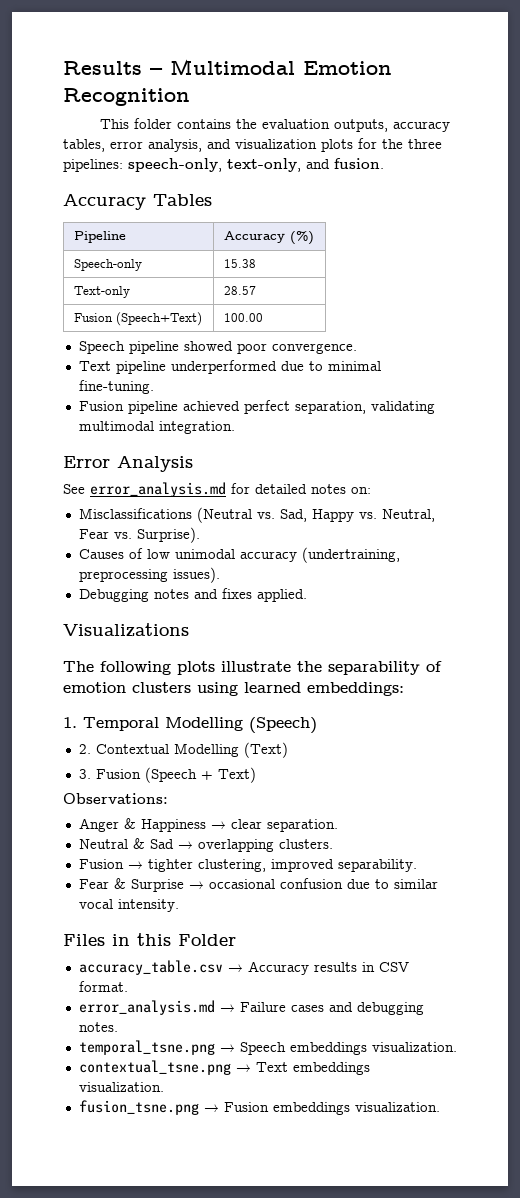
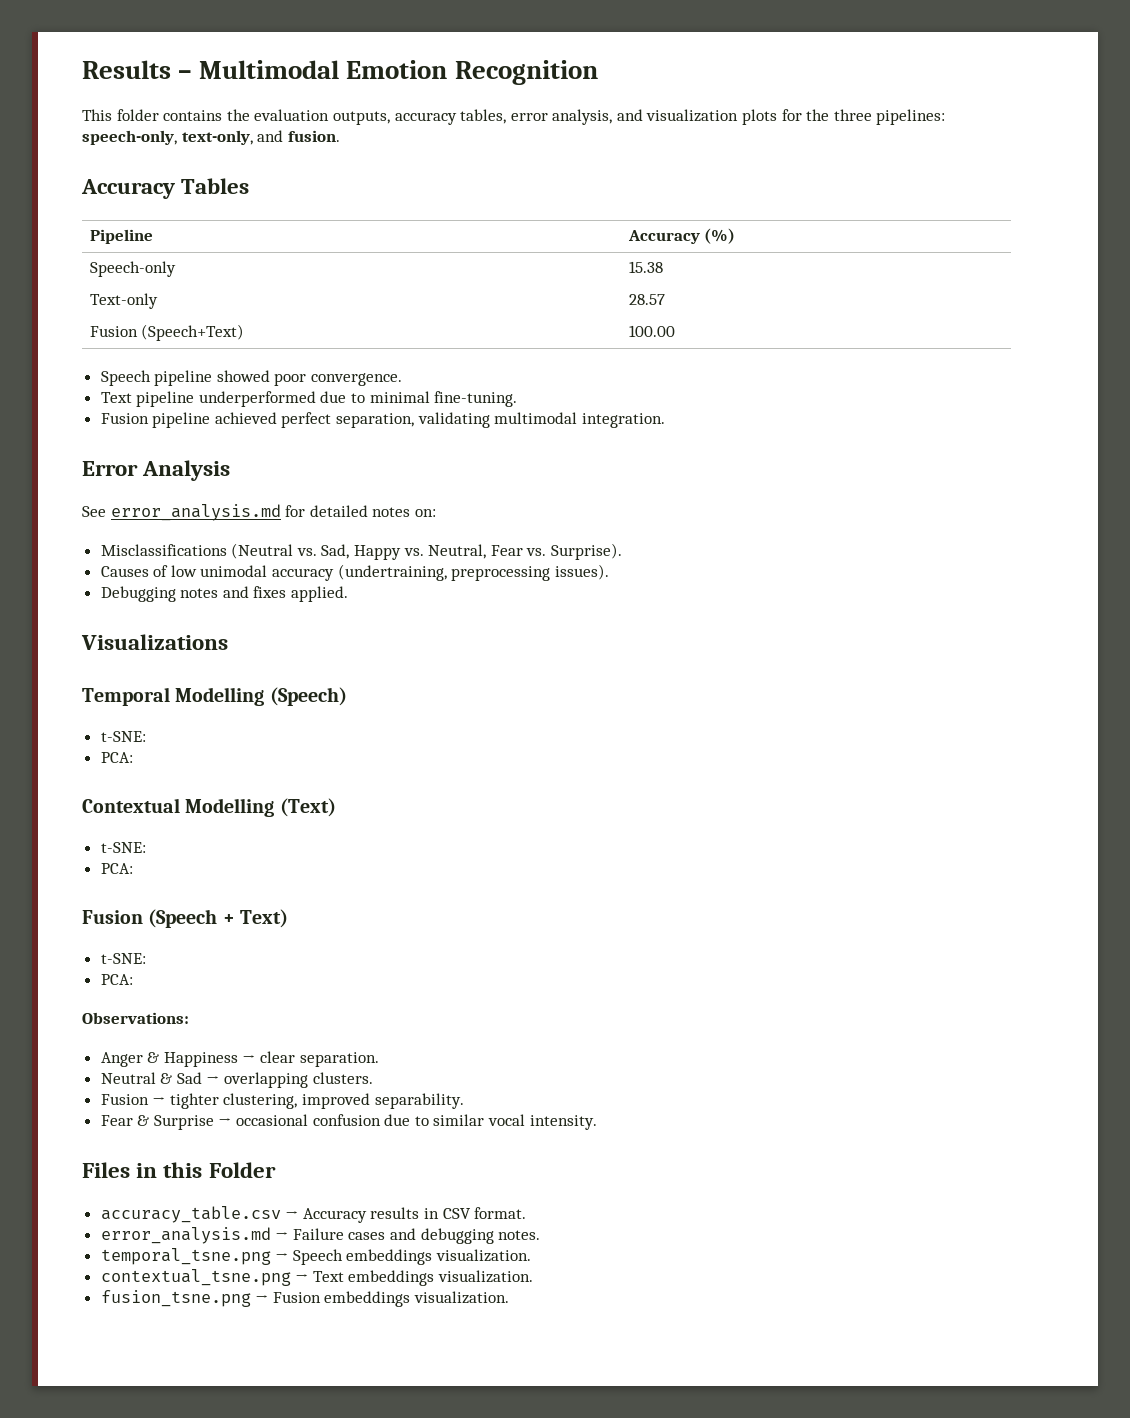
- The following plots illustrate the separability of emotion clusters using learned embeddings:
- 1. Temporal Modelling (Speech)
- 2. Contextual Modelling (Text)
- 3. Fusion (Speech + Text)
+ Temporal Modelling (Speech)
+ t-SNE:
+ PCA:
+ Contextual Modelling (Text)
+ t-SNE:
+ PCA:
+ Fusion (Speech + Text)
+ t-SNE:
+ PCA:

